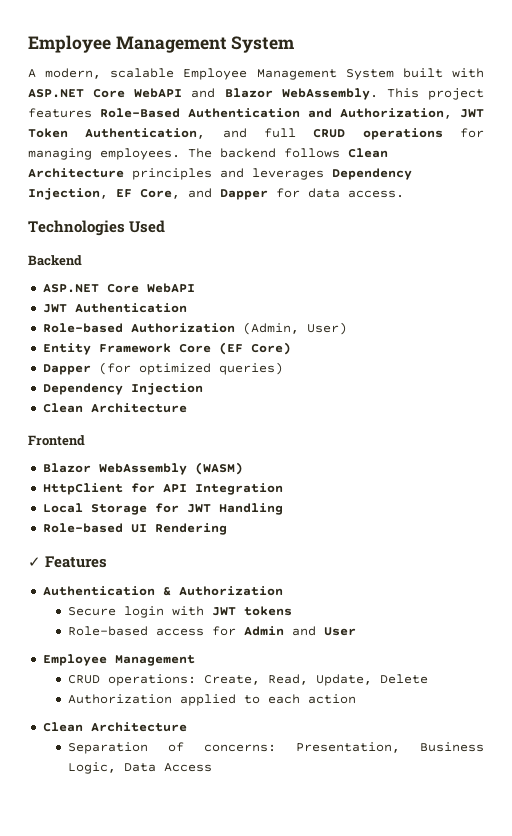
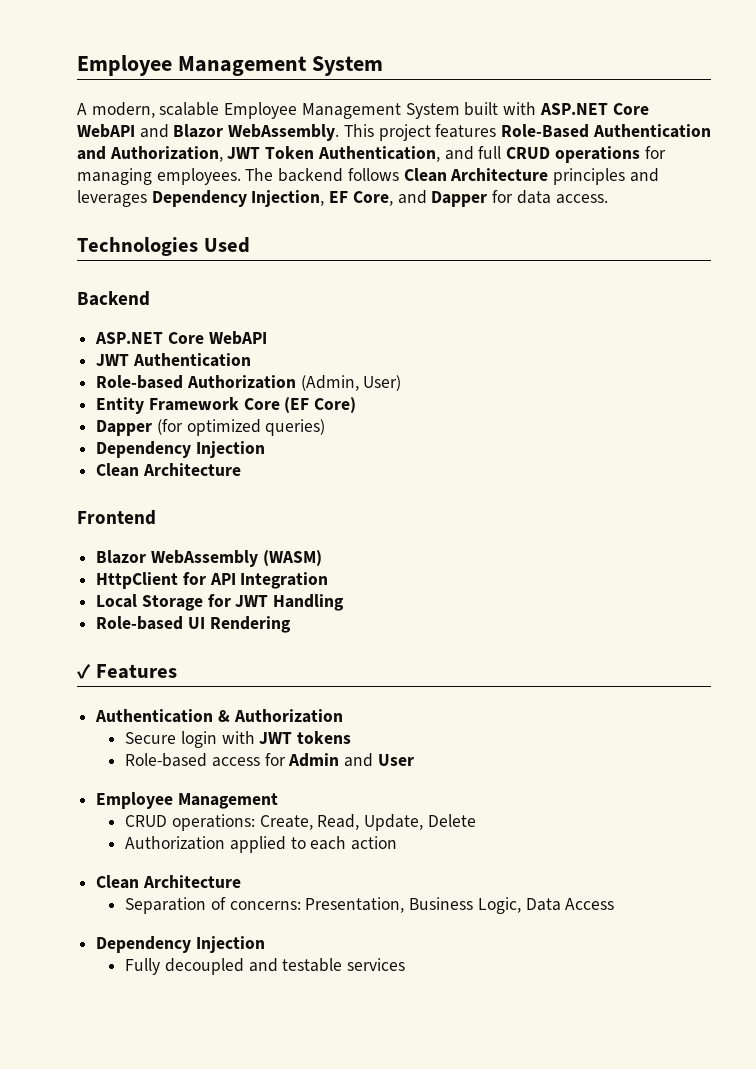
  Separation of concerns: Presentation, Business Logic, Data Access
+ Dependency Injection
+ Fully decoupled and testable services

